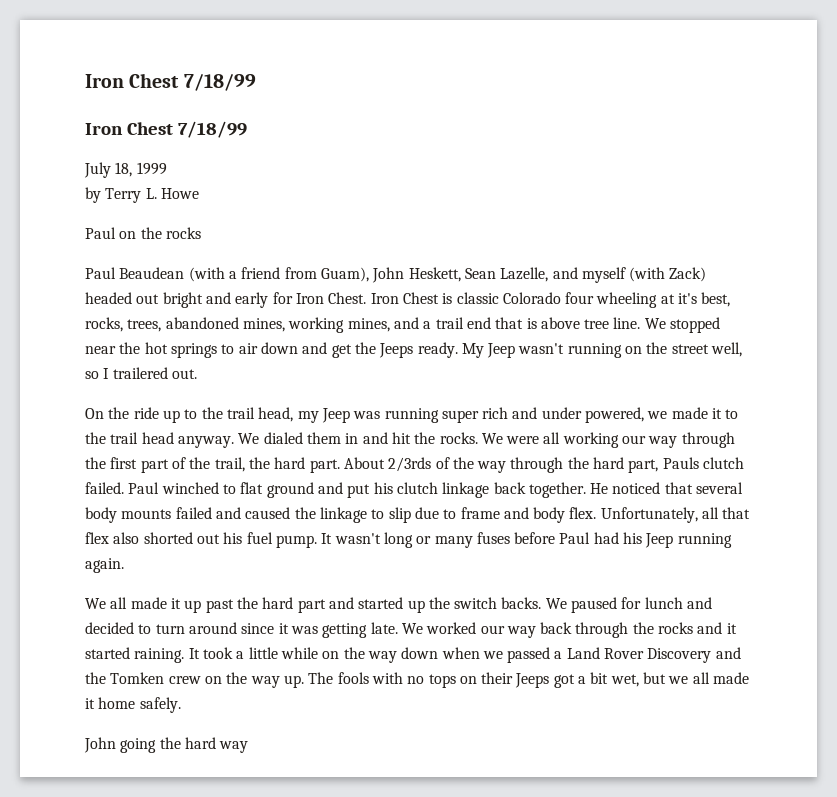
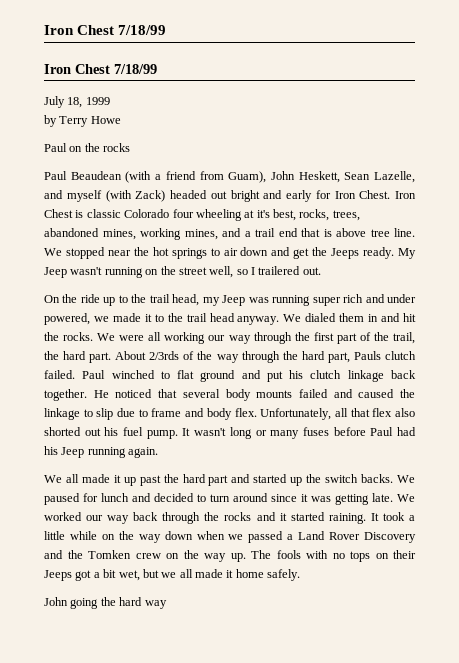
- by Terry L. Howe
+ by Terry Howe

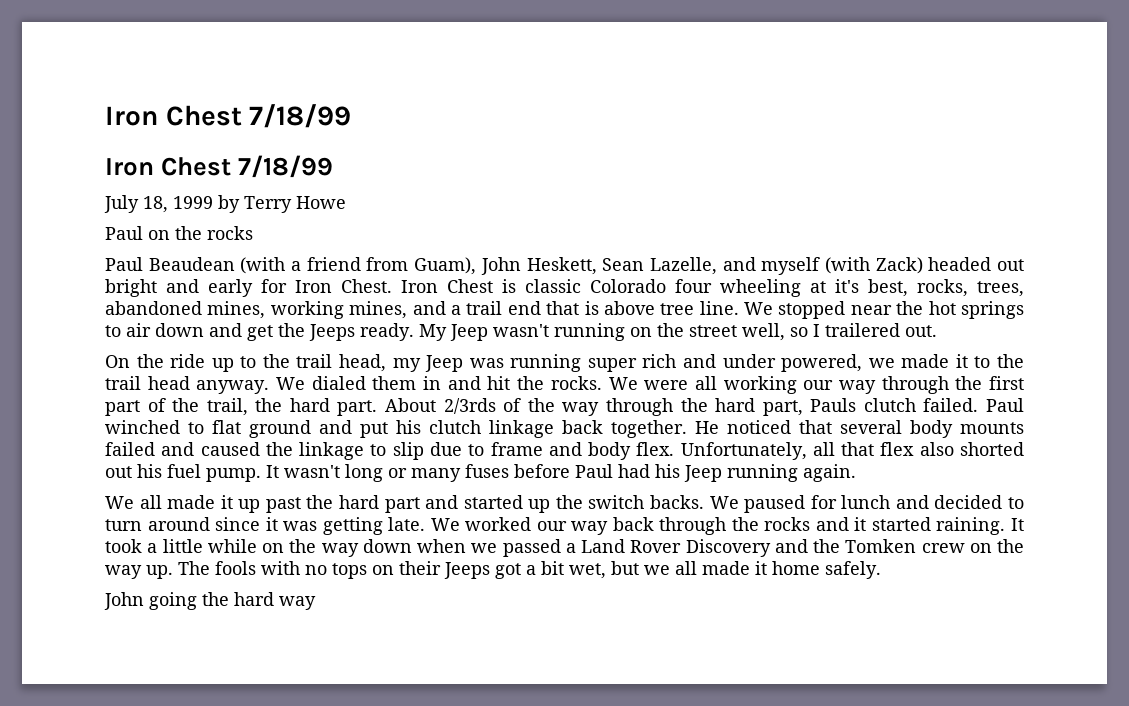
- July 18, 1999
- by Terry Howe
+ July 18, 1999 by Terry Howe

